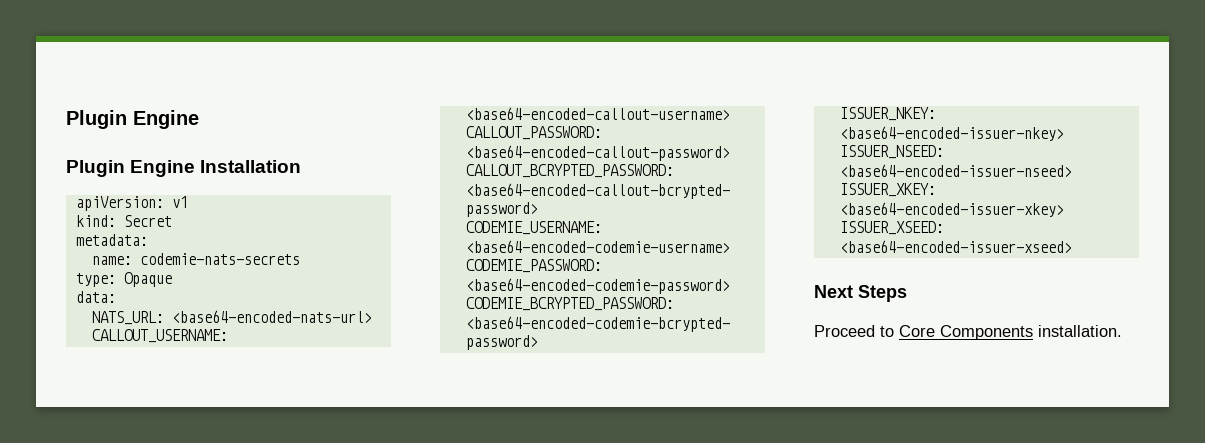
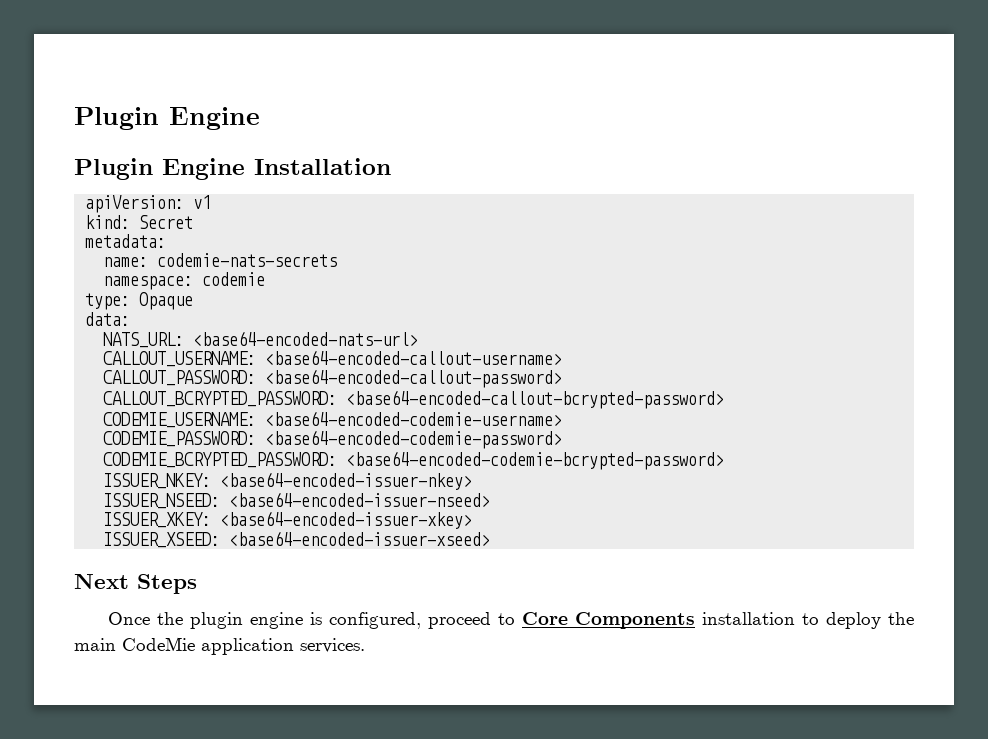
+ namespace: codemie
- Proceed to Core Components installation.
+ Once the plugin engine is configured, proceed to Core Components installation to deploy the main CodeMie application services.

